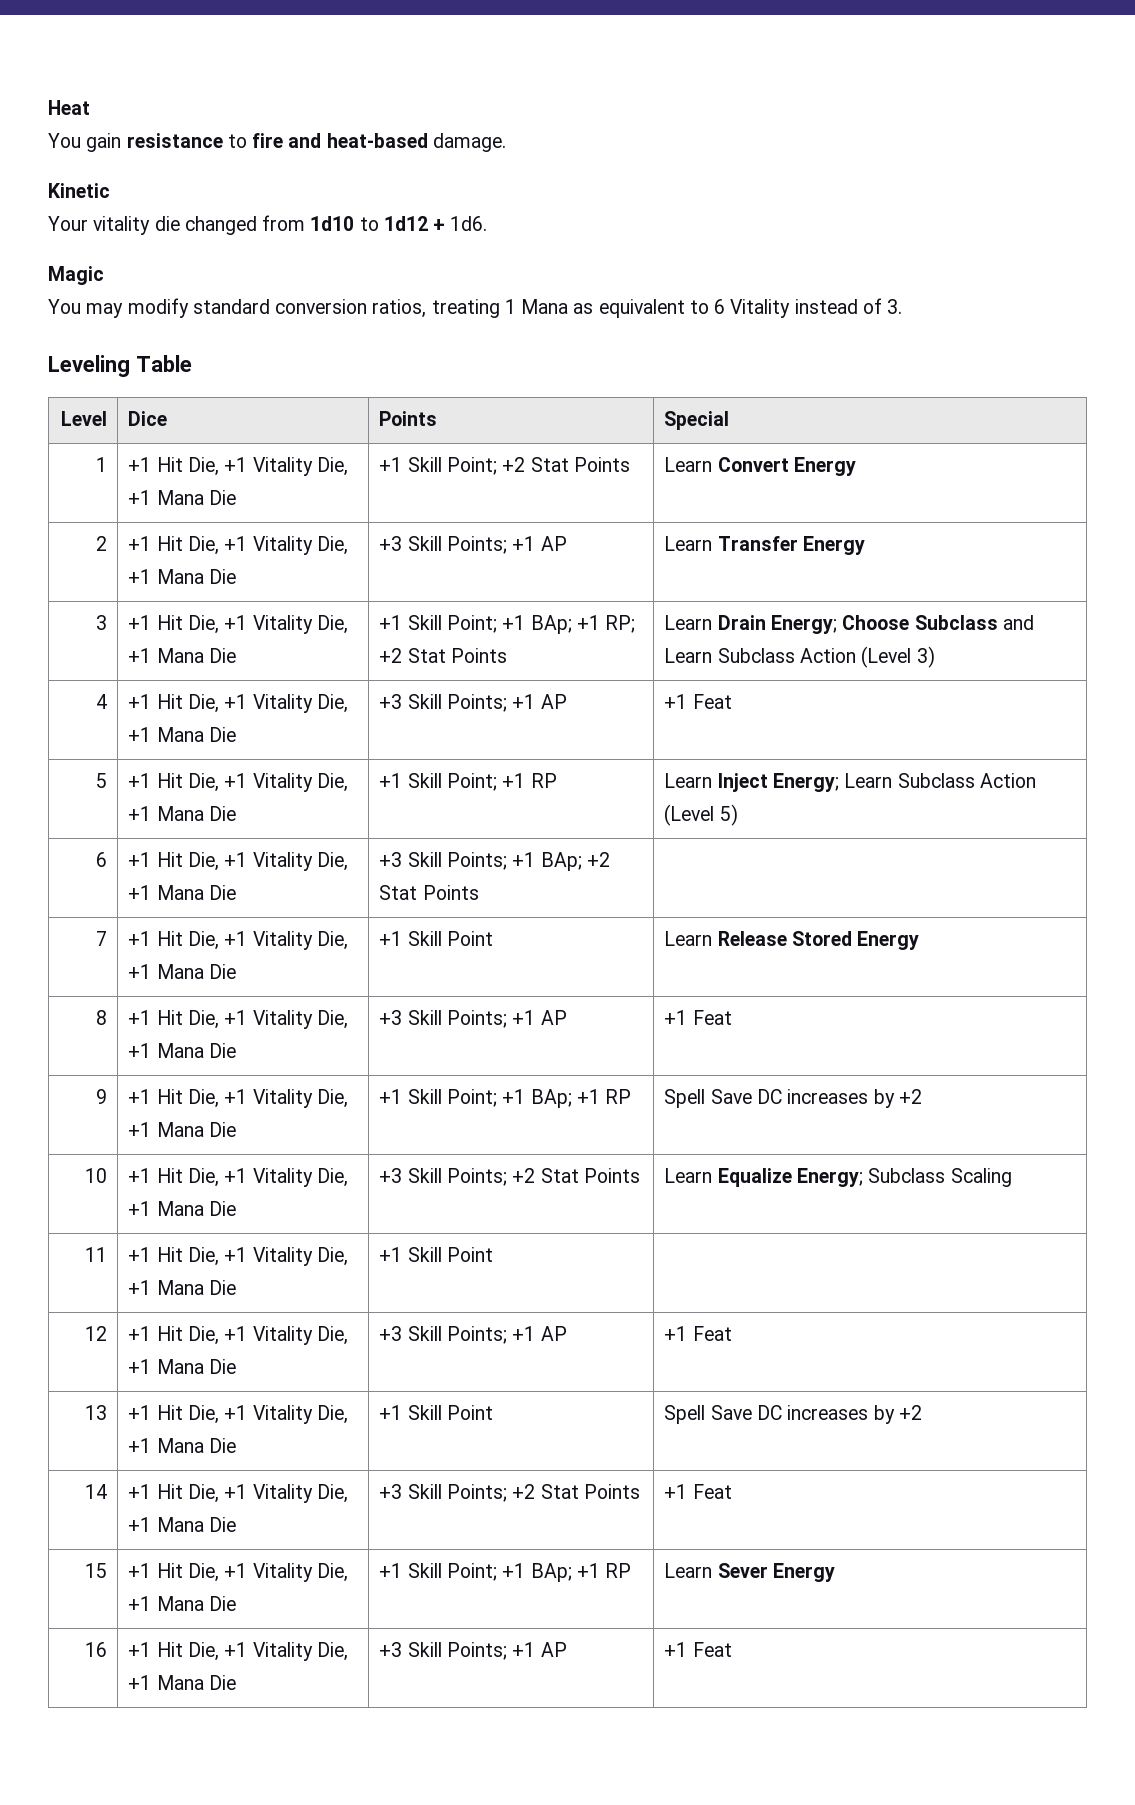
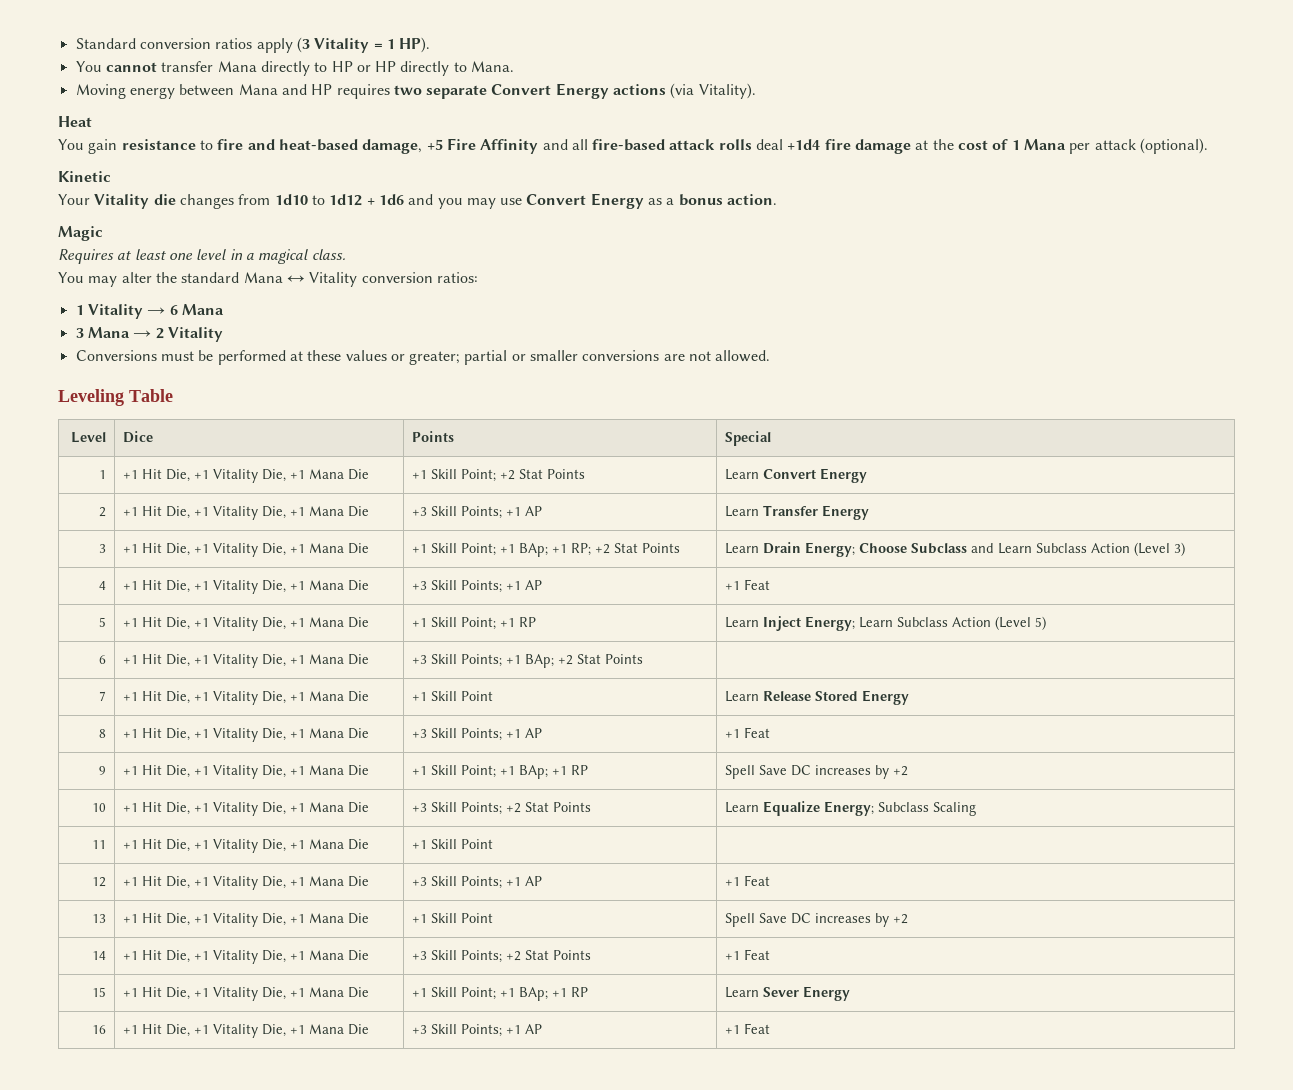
+ Standard conversion ratios apply (3 Vitality = 1 HP).
+ You cannot transfer Mana directly to HP or HP directly to Mana.
+ Moving energy between Mana and HP requires two separate Convert Energy actions (via Vitality).
- You gain resistance to fire and heat-based damage.
+ You gain resistance to fire and heat-based damage, +5 Fire Affinity and all fire-based attack rolls deal +1d4 fire damage at the cost of 1 Mana per attack (optional).
- Your vitality die changed from 1d10 to 1d12 + 1d6.
+ Your Vitality die changes from 1d10 to 1d12 + 1d6 and you may use Convert Energy as a bonus action.
  Magic
- You may modify standard conversion ratios, treating 1 Mana as equivalent to 6 Vitality instead of 3.
+ Requires at least one level in a magical class.
+ You may alter the standard Mana ↔ Vitality conversion ratios:
+ 1 Vitality → 6 Mana
+ 3 Mana → 2 Vitality
+ Conversions must be performed at these values or greater; partial or smaller conversions are not allowed.

